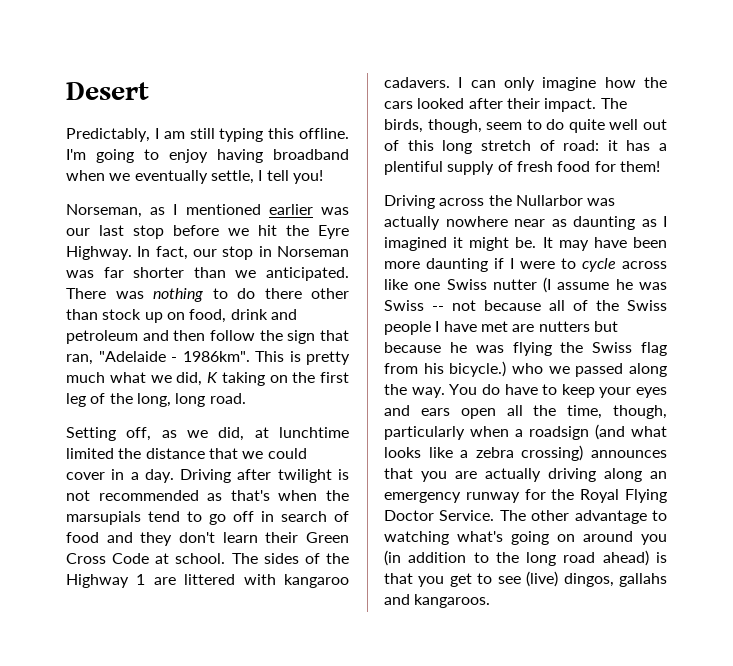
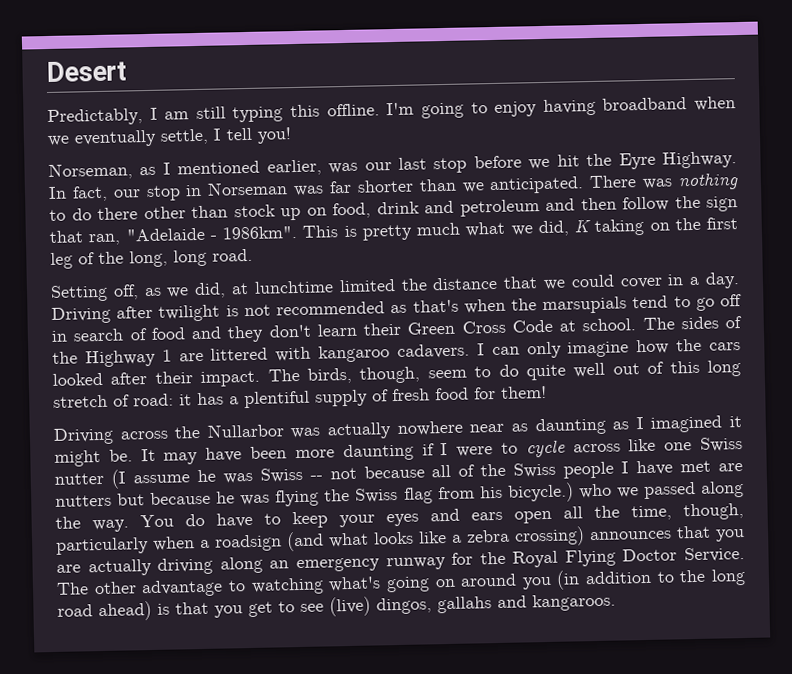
- Norseman, as I mentioned earlier was our last stop before we hit the Eyre Highway.
+ Norseman, as I mentioned earlier, was our last stop before we hit the Eyre Highway.

